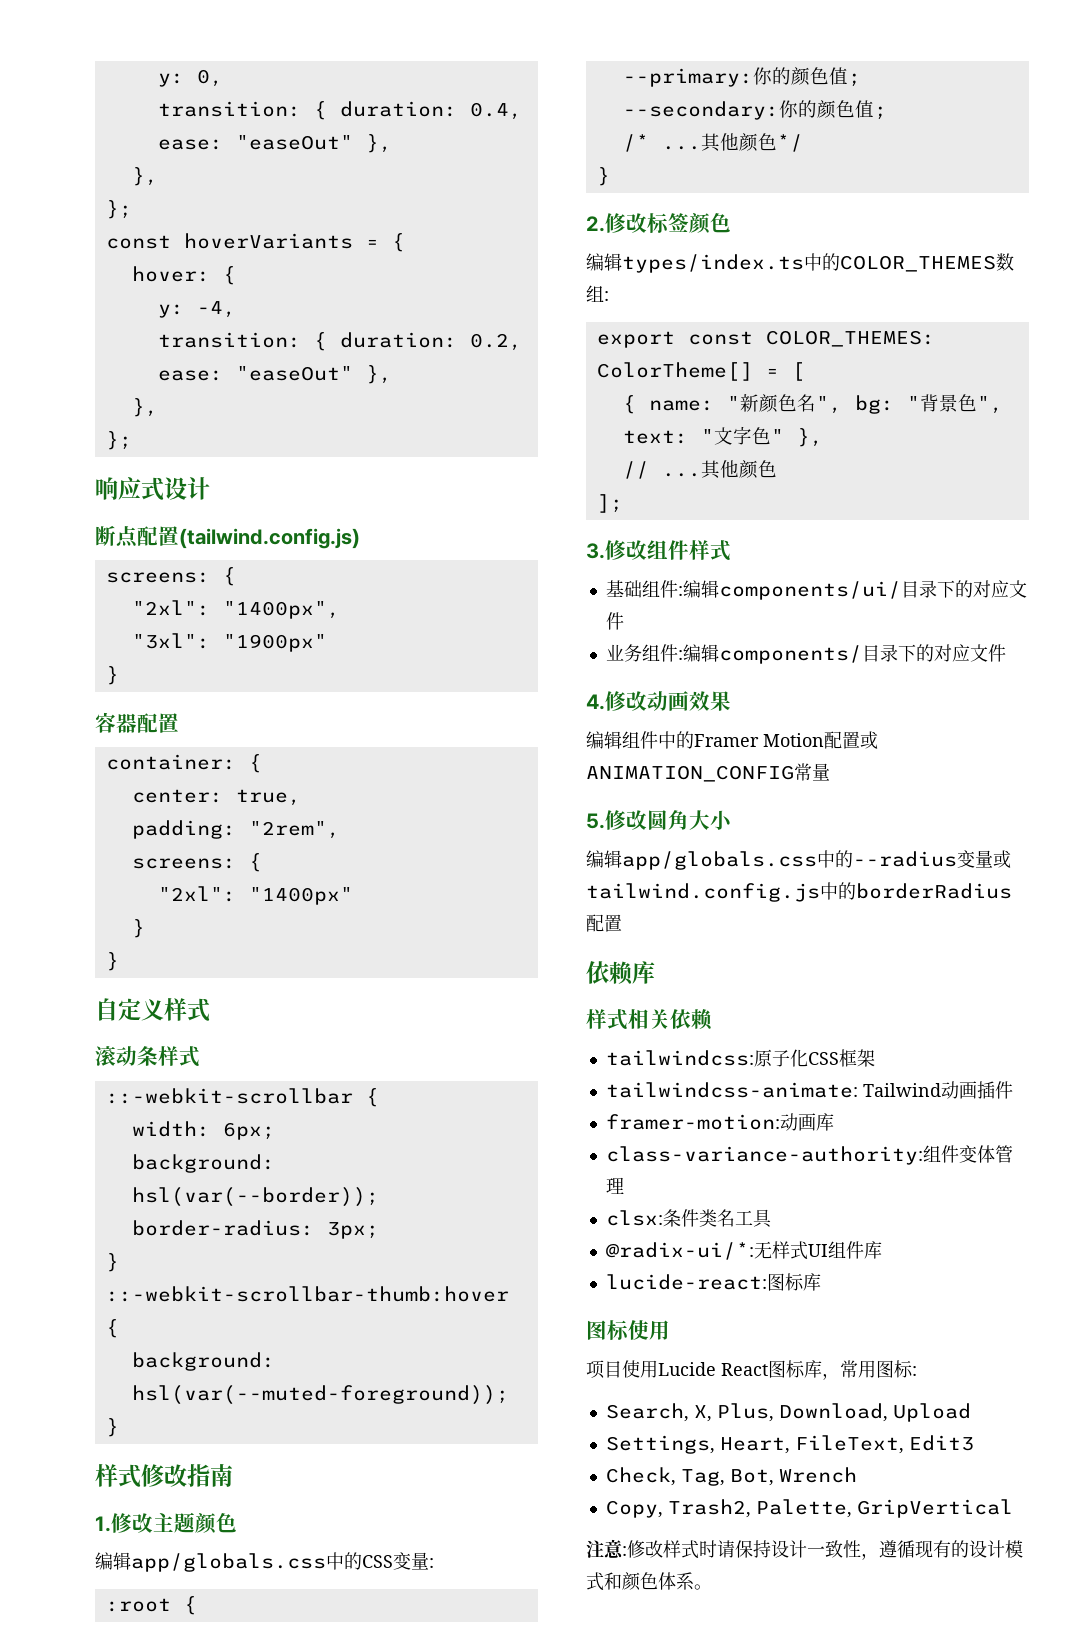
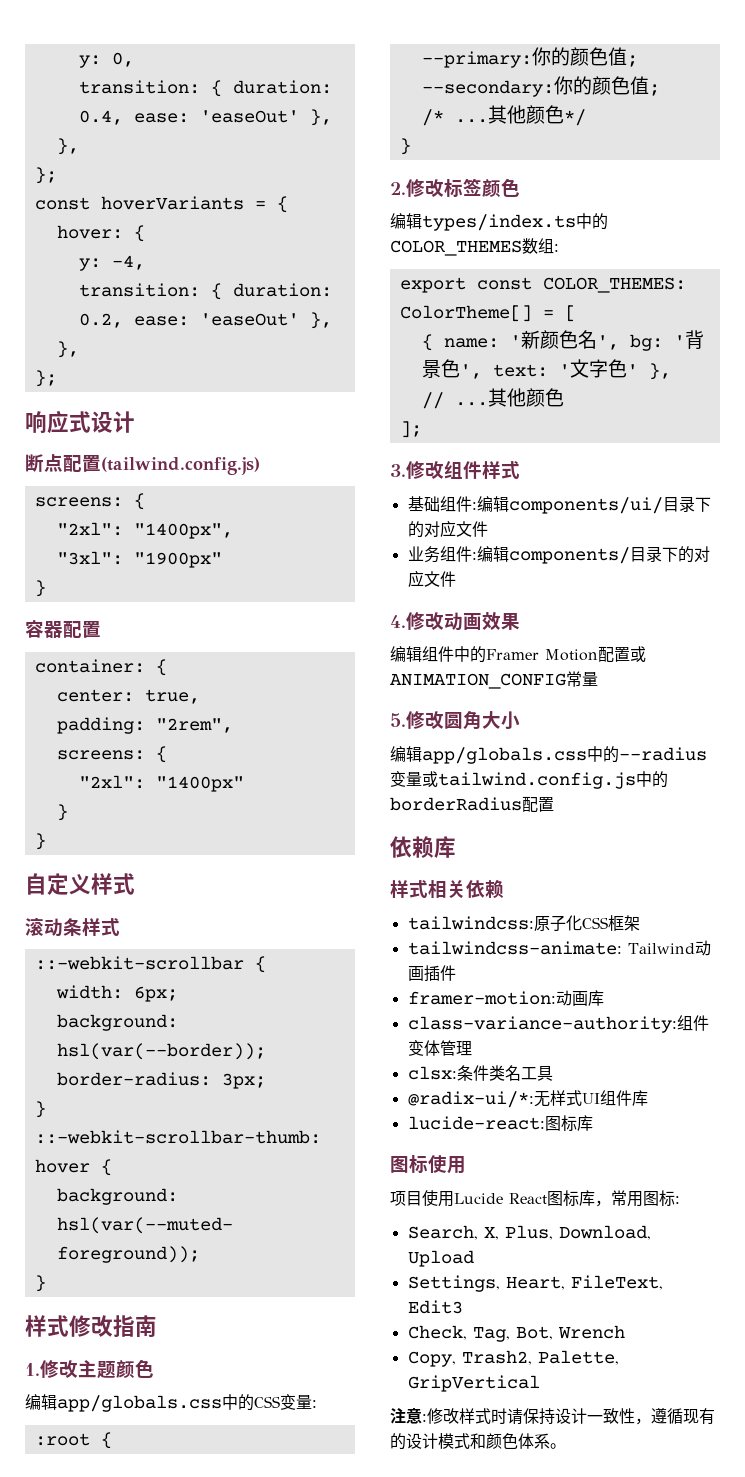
- transition: { duration: 0.4, ease: "easeOut" },
+ transition: { duration: 0.4, ease: 'easeOut' },
- transition: { duration: 0.2, ease: "easeOut" },
+ transition: { duration: 0.2, ease: 'easeOut' },
- { name: "新颜色名", bg: "背景色", text: "文字色" },
+ { name: '新颜色名', bg: '背景色', text: '文字色' },

